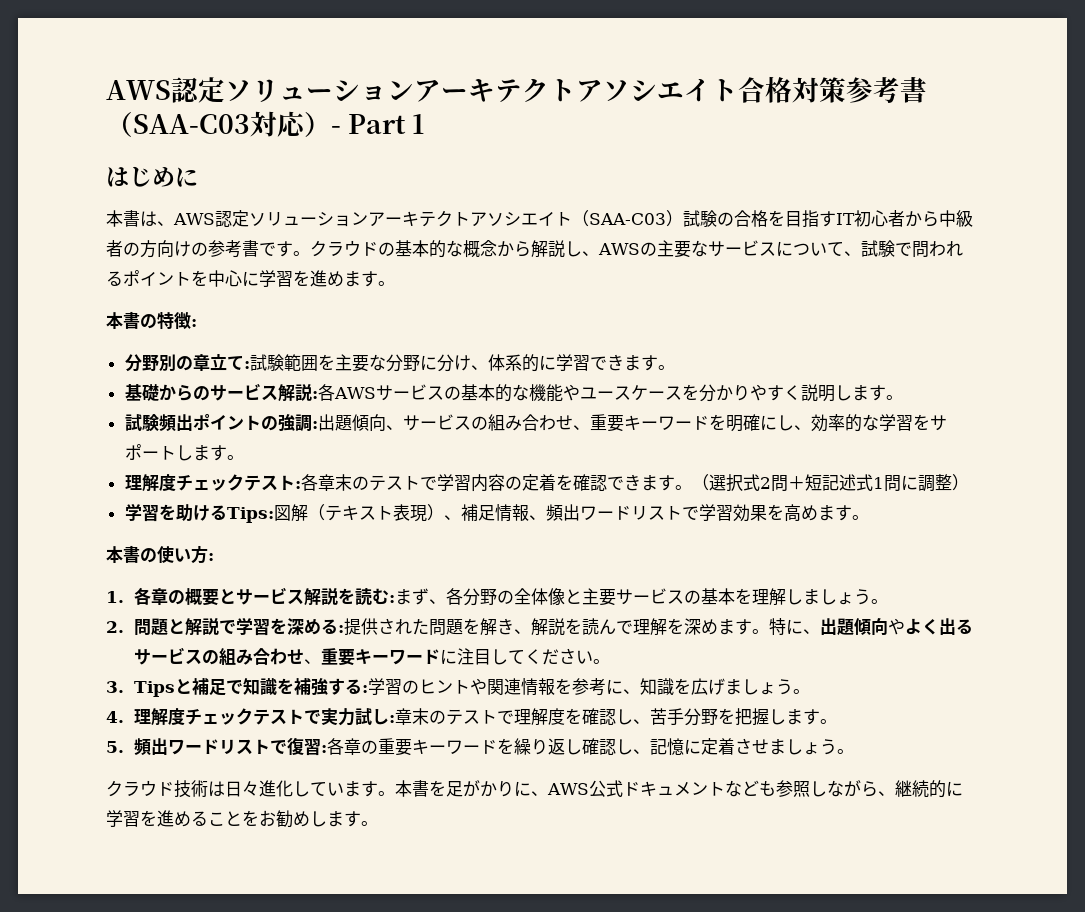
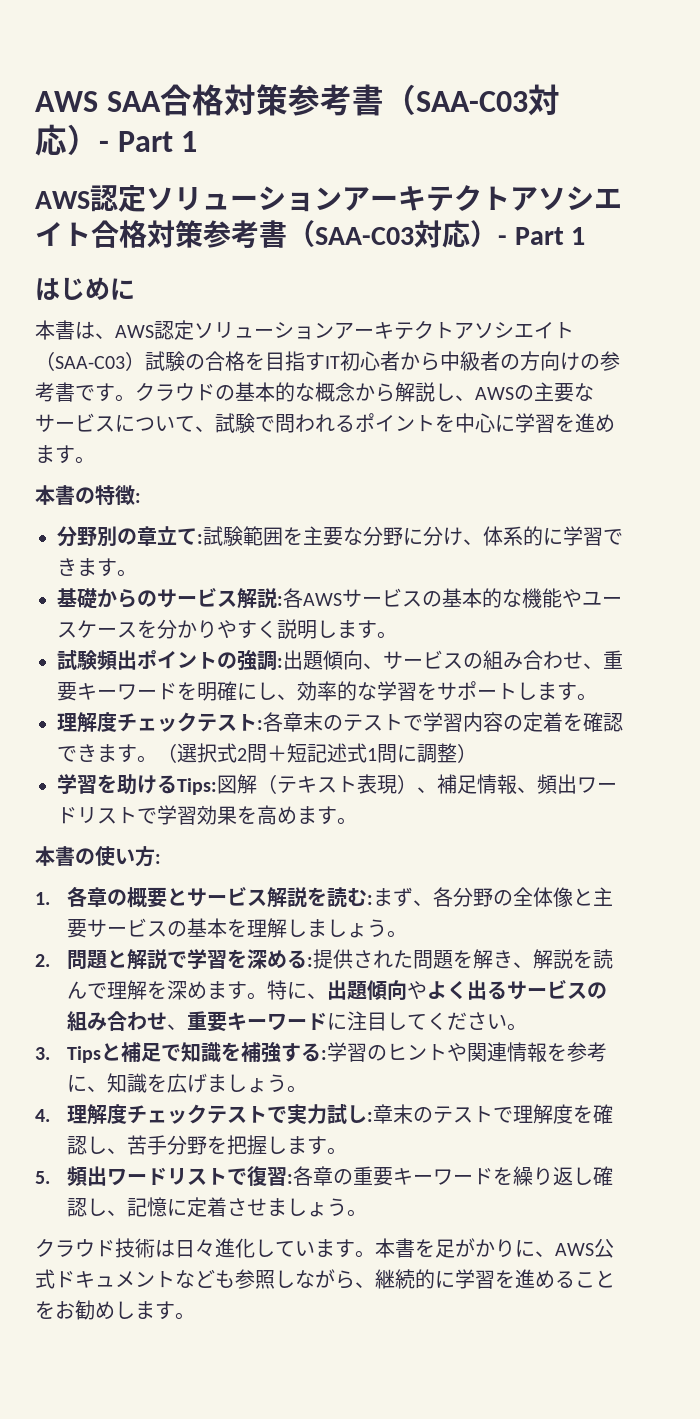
+ AWS SAA合格対策参考書（SAA-C03対応）- Part 1

